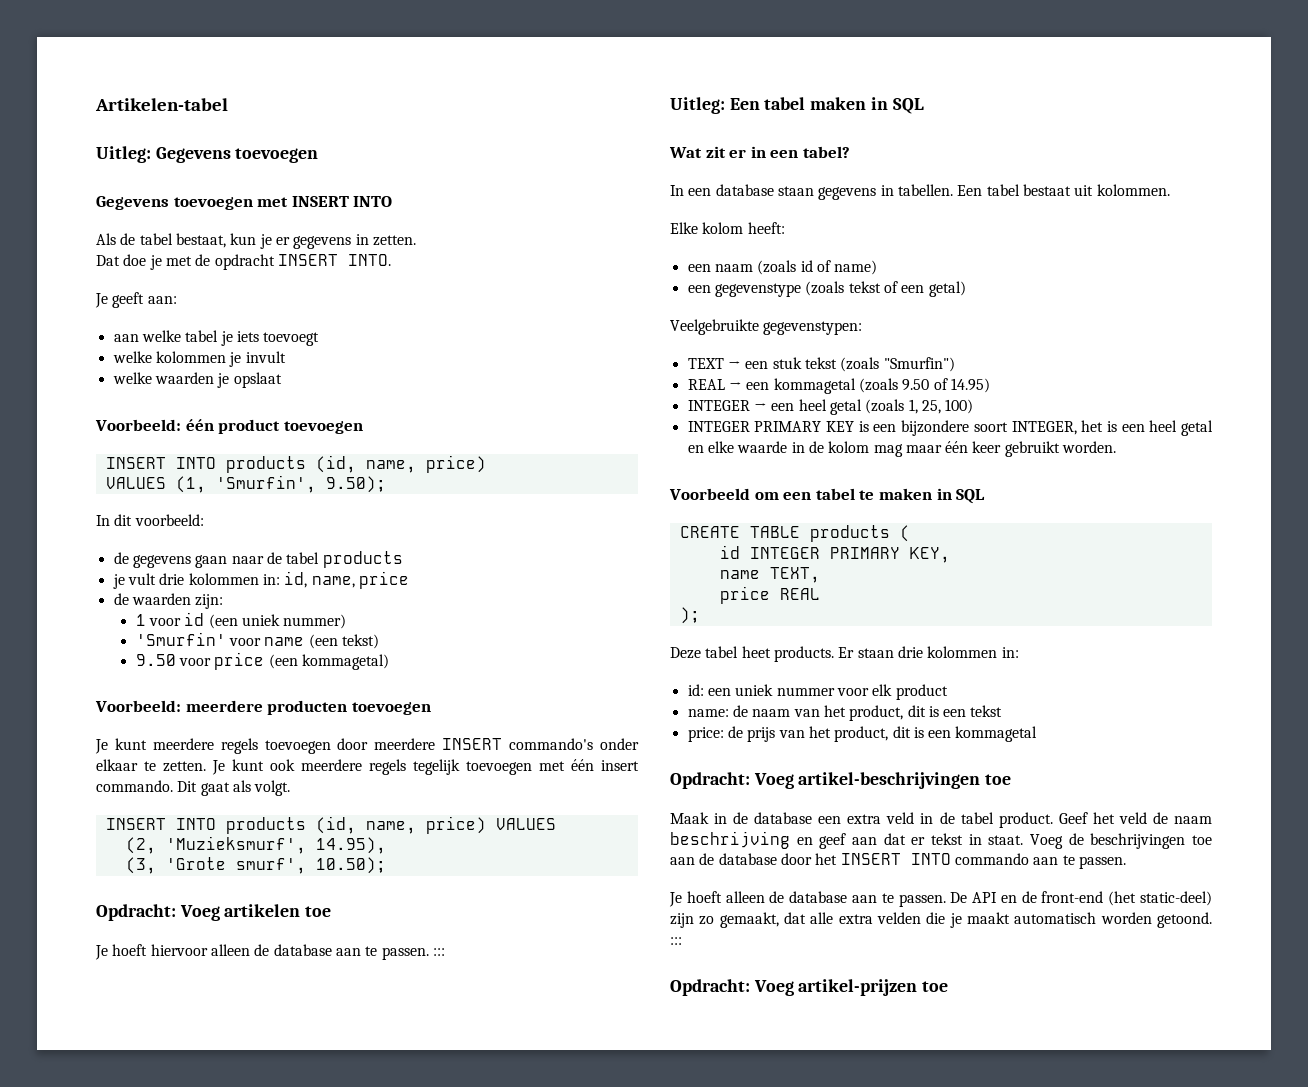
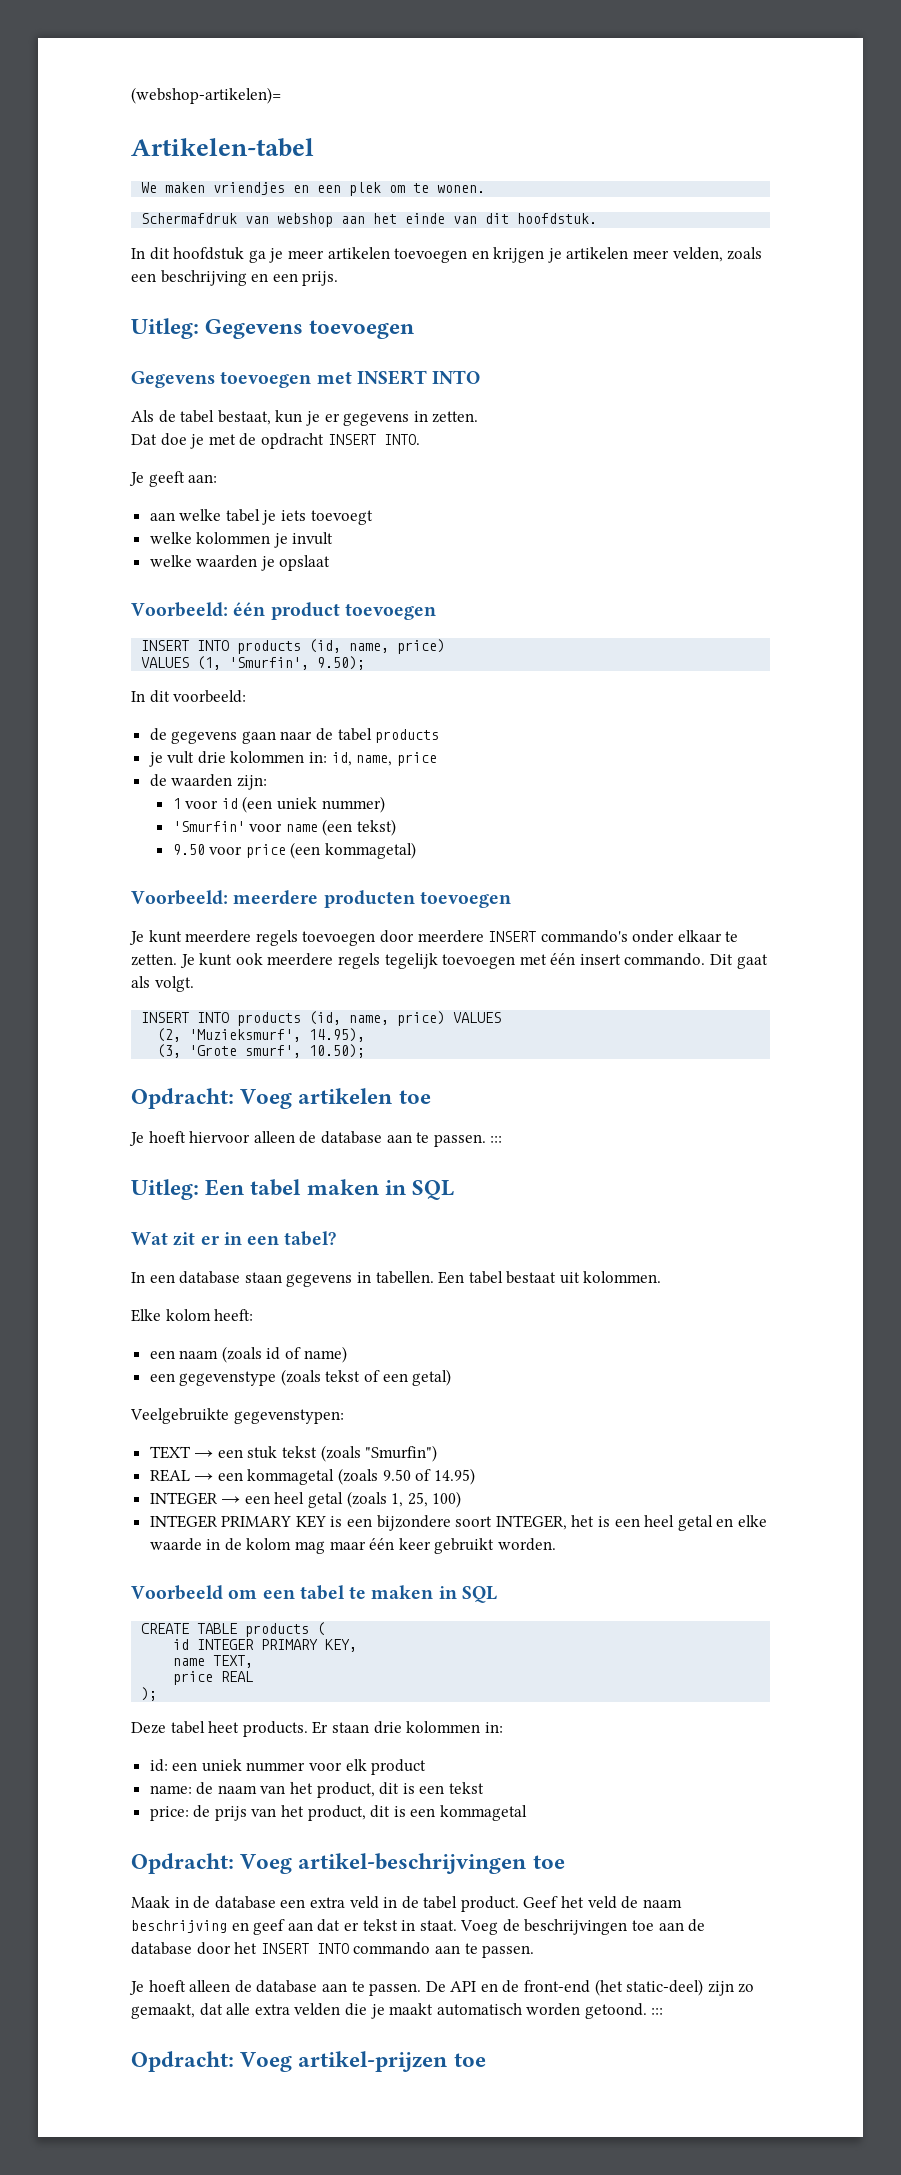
+ (webshop-artikelen)=
+ We maken vriendjes en een plek om te wonen.
+ Schermafdruk van webshop aan het einde van dit hoofdstuk.
+ In dit hoofdstuk ga je meer artikelen toevoegen en krijgen je artikelen meer velden, zoals een beschrijving en een prijs.

